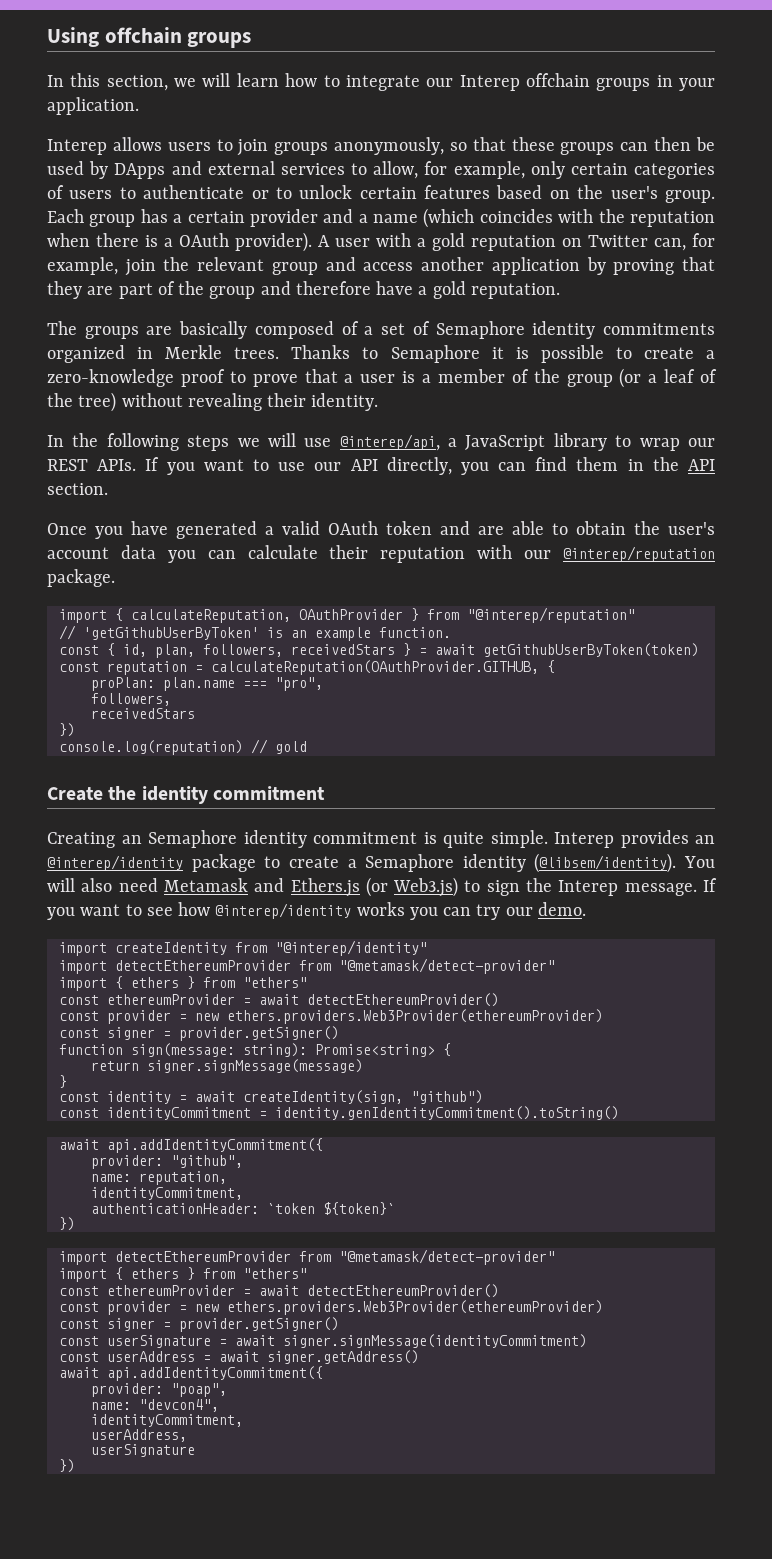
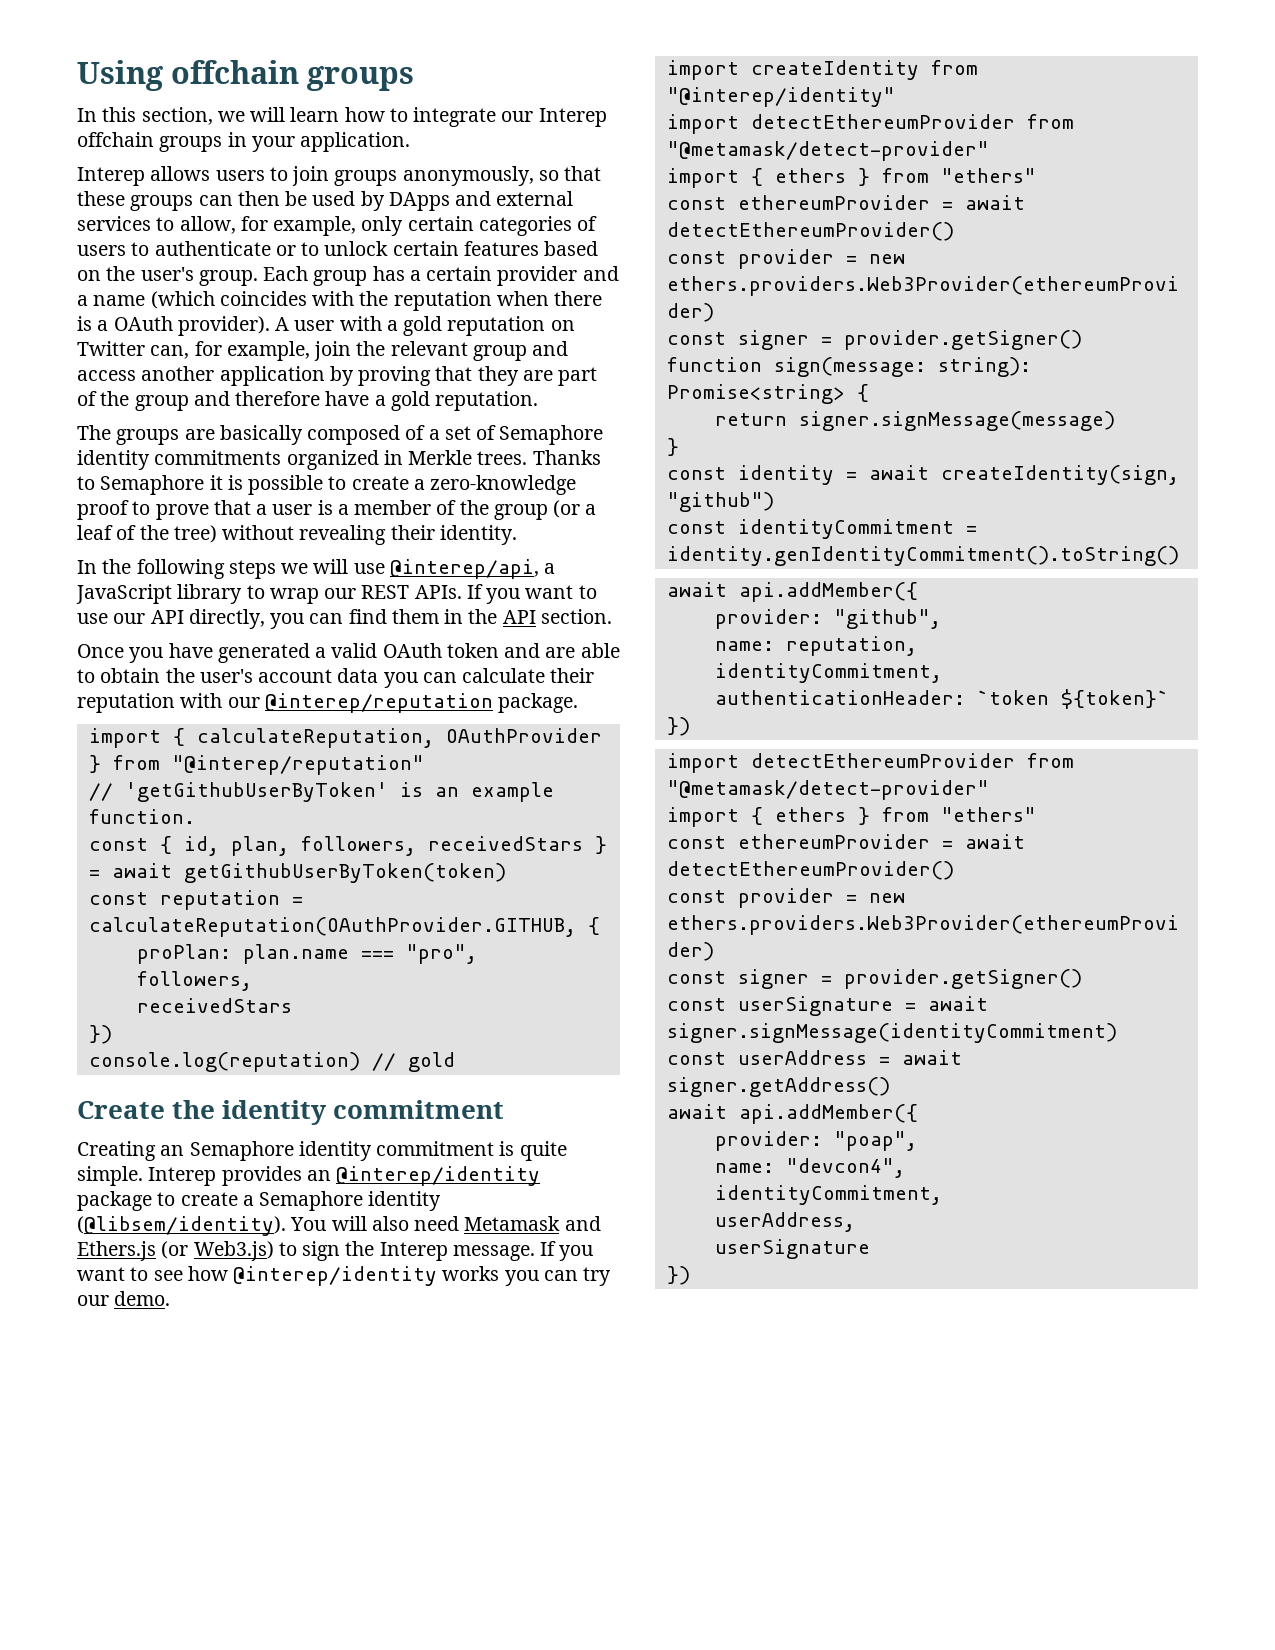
  const identityCommitment = identity.genIdentityCommitment().toString()
- await api.addIdentityCommitment({
+ await api.addMember({
  const userAddress = await signer.getAddress()
- await api.addIdentityCommitment({
+ await api.addMember({

